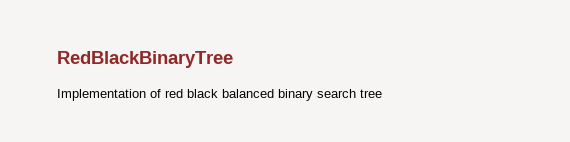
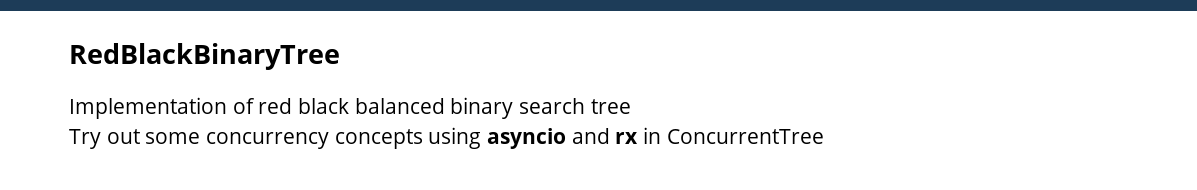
+ Try out some concurrency concepts using asyncio and rx in ConcurrentTree

